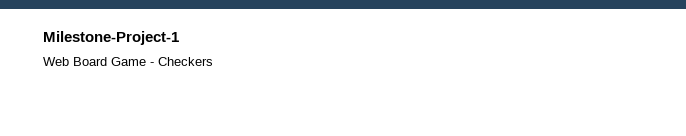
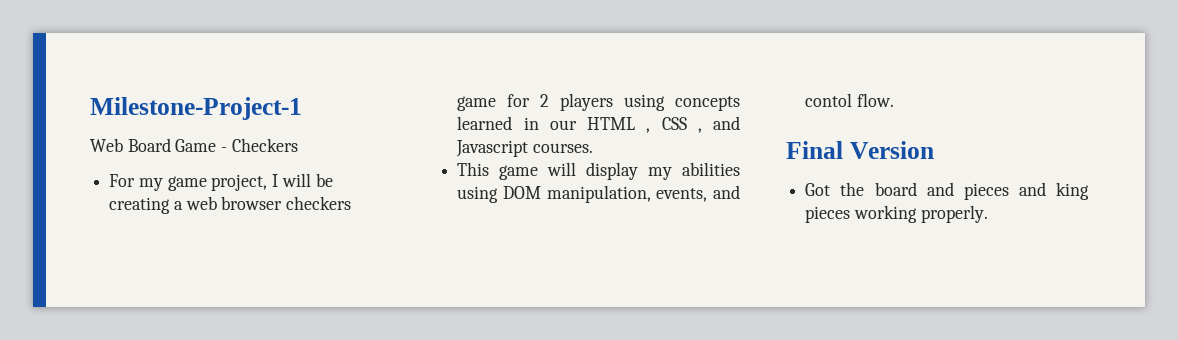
+ For my game project, I will be creating a web browser checkers game for 2 players using concepts learned in our HTML , CSS , and Javascript courses.
+ This game will display my abilities using DOM manipulation, events, and contol flow.
+ Final Version
+ Got the board and pieces and king pieces working properly.

